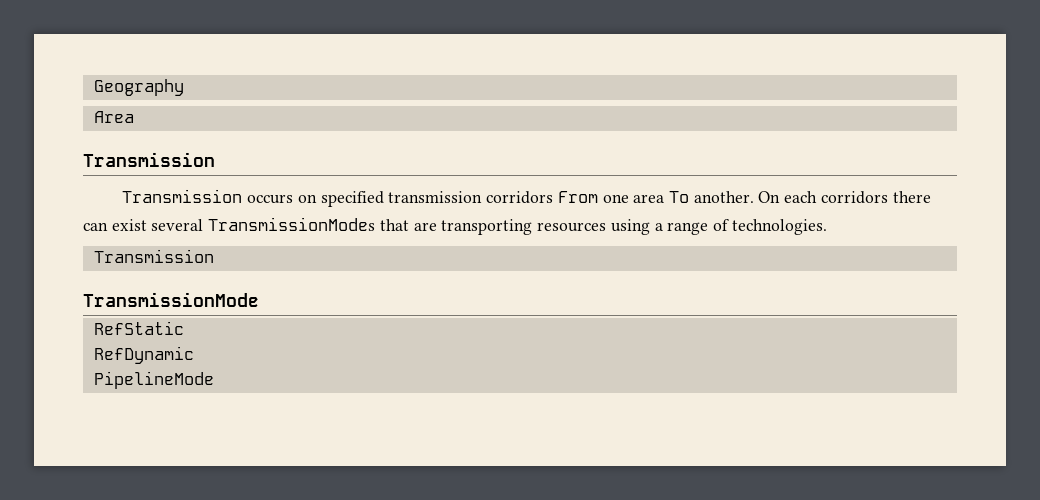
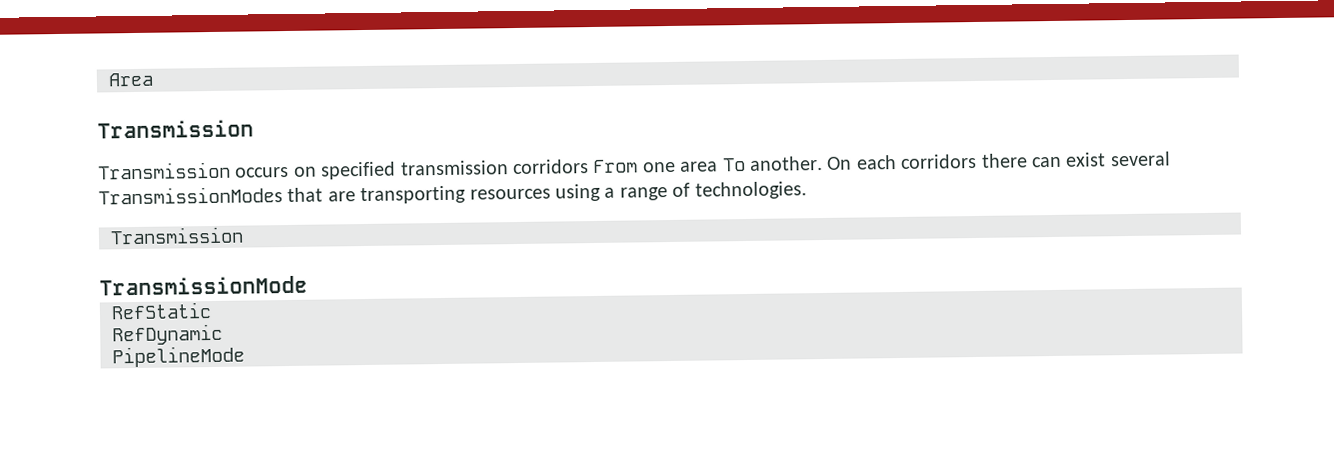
- Geography

